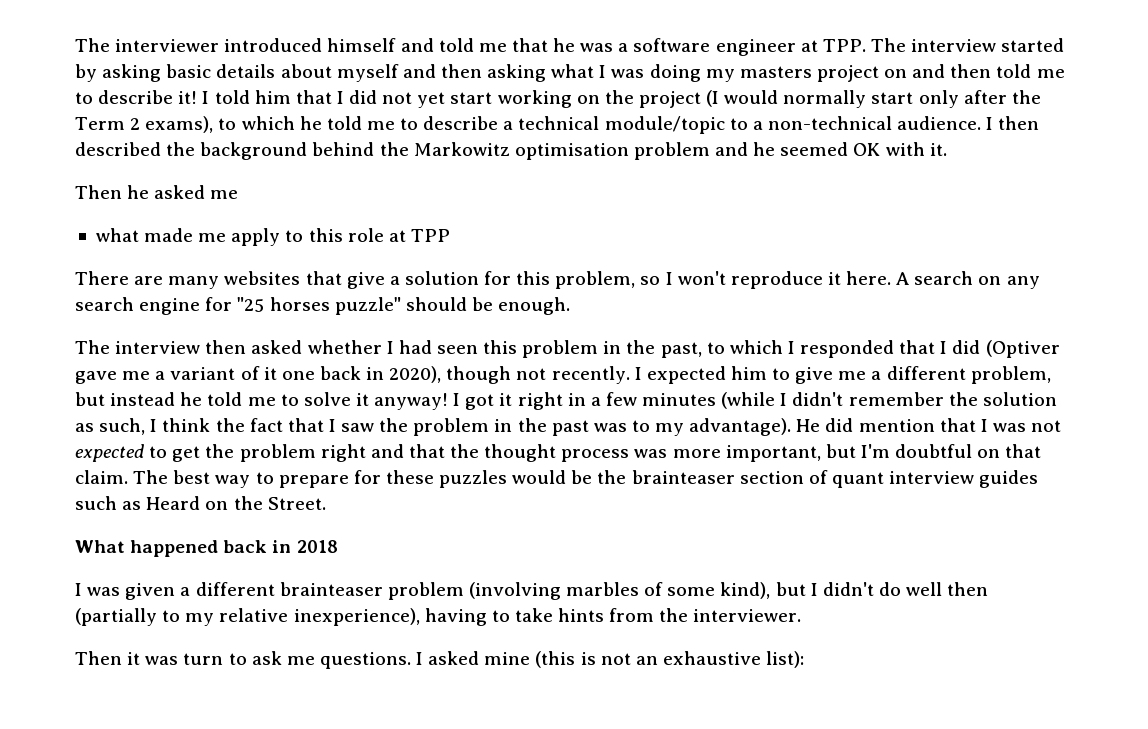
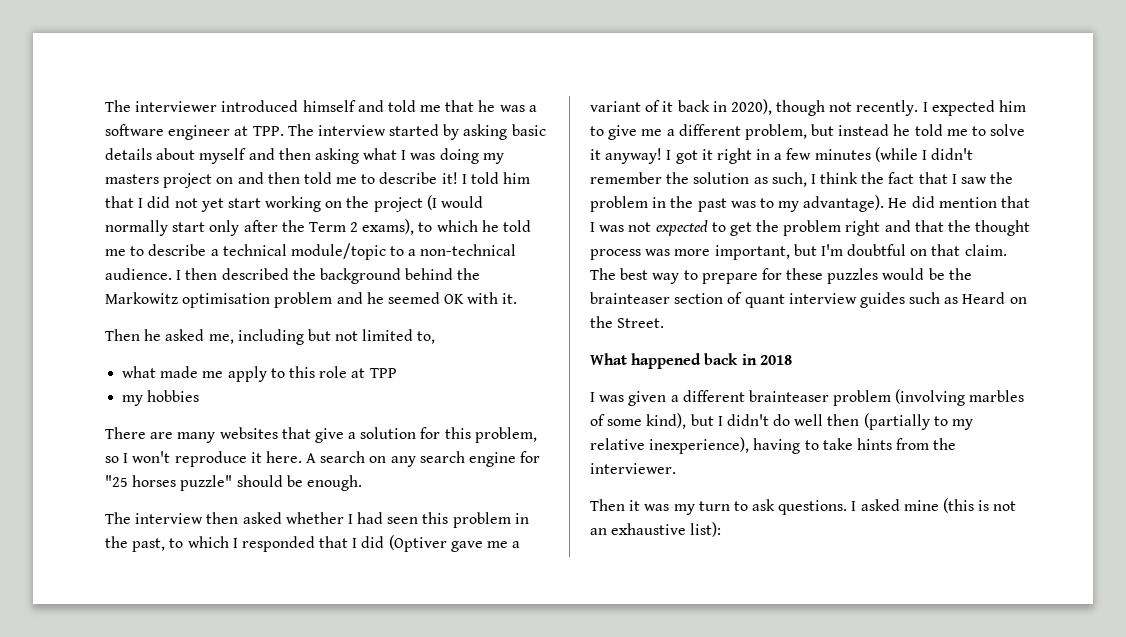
- Then he asked me
+ Then he asked me, including but not limited to,
+ my hobbies
- The interview then asked whether I had seen this problem in the past, to which I responded that I did (Optiver gave me a variant of it one back in 2020), though not recently.
+ The interview then asked whether I had seen this problem in the past, to which I responded that I did (Optiver gave me a variant of it back in 2020), though not recently.
- Then it was turn to ask me questions.
+ Then it was my turn to ask questions.

